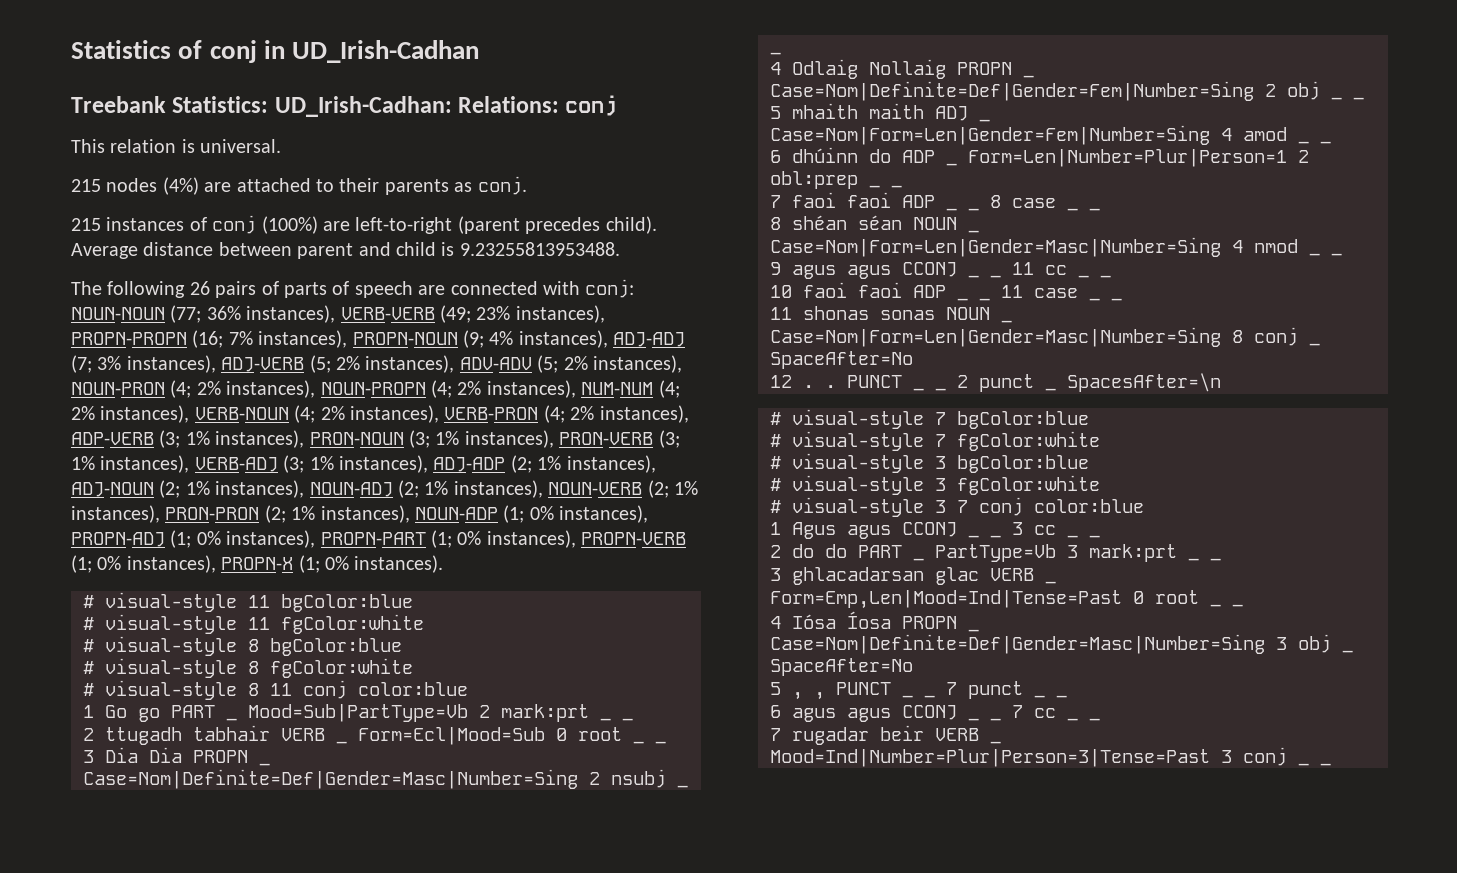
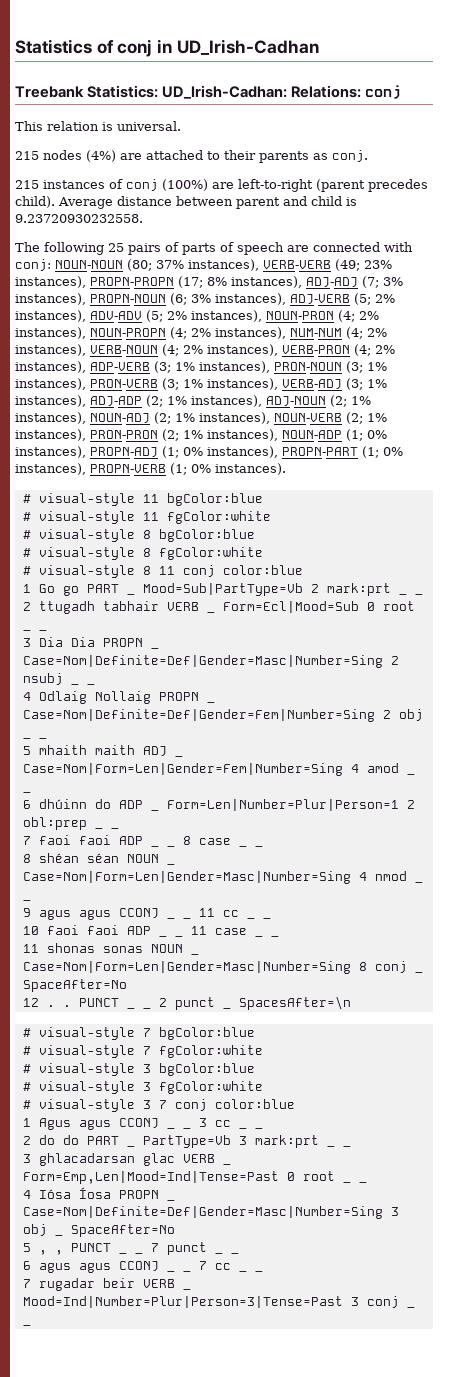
- Average distance between parent and child is 9.23255813953488.
+ Average distance between parent and child is 9.23720930232558.
- The following 26 pairs of parts of speech are connected with conj:
+ The following 25 pairs of parts of speech are connected with conj:
- NOUN-NOUN (77; 36% instances), VERB-VERB (49;
+ NOUN-NOUN (80; 37% instances), VERB-VERB (49;
- 23% instances), PROPN-PROPN (16; 7% instances), PROPN-NOUN (9; 4% instances), ADJ-ADJ (7;
+ 23% instances), PROPN-PROPN (17; 8% instances), ADJ-ADJ (7;
- 3% instances), ADJ-VERB (5;
+ 3% instances), PROPN-NOUN (6; 3% instances), ADJ-VERB (5;
- 0% instances), PROPN-X (1; 0% instances).
+ 0% instances).

